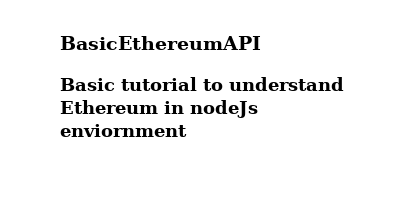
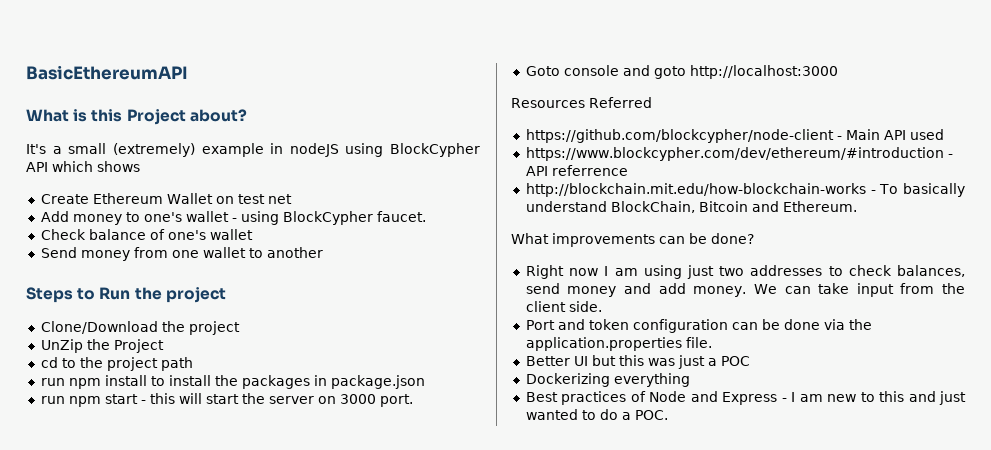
- Basic tutorial to understand Ethereum in nodeJs enviornment
+ What is this Project about?
+ It's a small (extremely) example in nodeJS using BlockCypher API which shows
+ Create Ethereum Wallet on test net
+ Add money to one's wallet - using BlockCypher faucet.
+ Check balance of one's wallet
+ Send money from one wallet to another
+ Steps to Run the project
+ Clone/Download the project
+ UnZip the Project
+ cd to the project path
+ run npm install to install the packages in package.json
+ run npm start - this will start the server on 3000 port.
+ Goto console and goto http://localhost:3000
+ Resources Referred
+ https://github.com/blockcypher/node-client - Main API used
+ https://www.blockcypher.com/dev/ethereum/#introduction - API referrence
+ http://blockchain.mit.edu/how-blockchain-works - To basically understand BlockChain, Bitcoin and Ethereum.
+ What improvements can be done?
+ Right now I am using just two addresses to check balances, send money and add money. We can take input from the client side.
+ Port and token configuration can be done via the application.properties file.
+ Better UI but this was just a POC
+ Dockerizing everything
+ Best practices of Node and Express - I am new to this and just wanted to do a POC.

